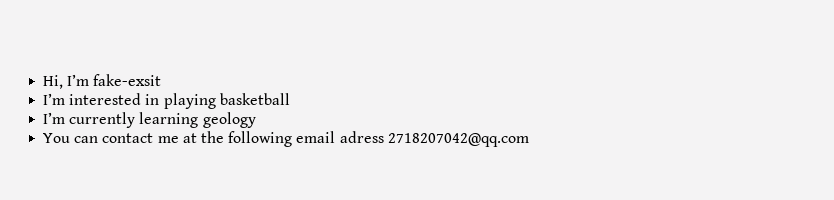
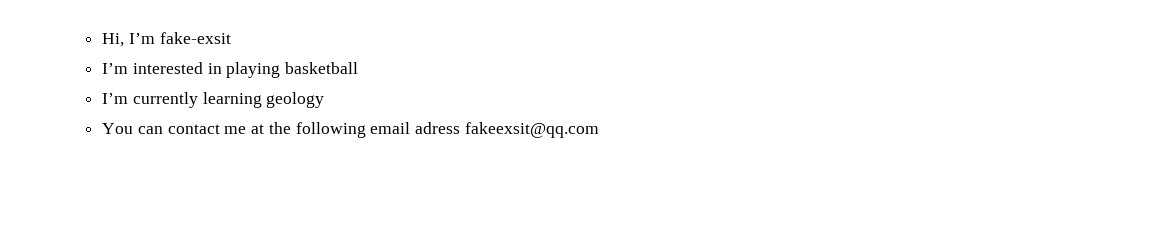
- You can contact me at the following email adress 2718207042@qq.com
+ You can contact me at the following email adress fakeexsit@qq.com

